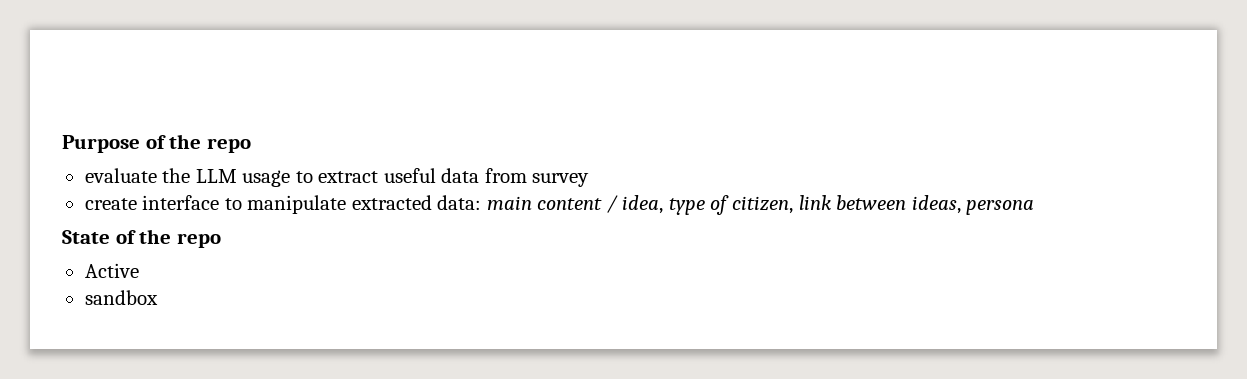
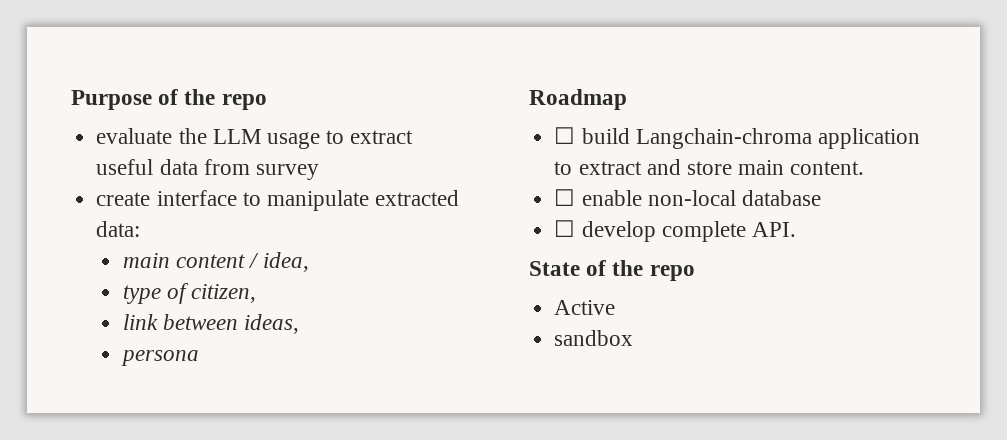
- create interface to manipulate extracted data: main content / idea, type of citizen, link between ideas, persona
+ create interface to manipulate extracted data:
+ main content / idea,
+ type of citizen,
+ link between ideas,
+ persona
+ Roadmap
+ ☐ build Langchain-chroma application to extract and store main content.
+ ☐ enable non-local database
+ ☐ develop complete API.

